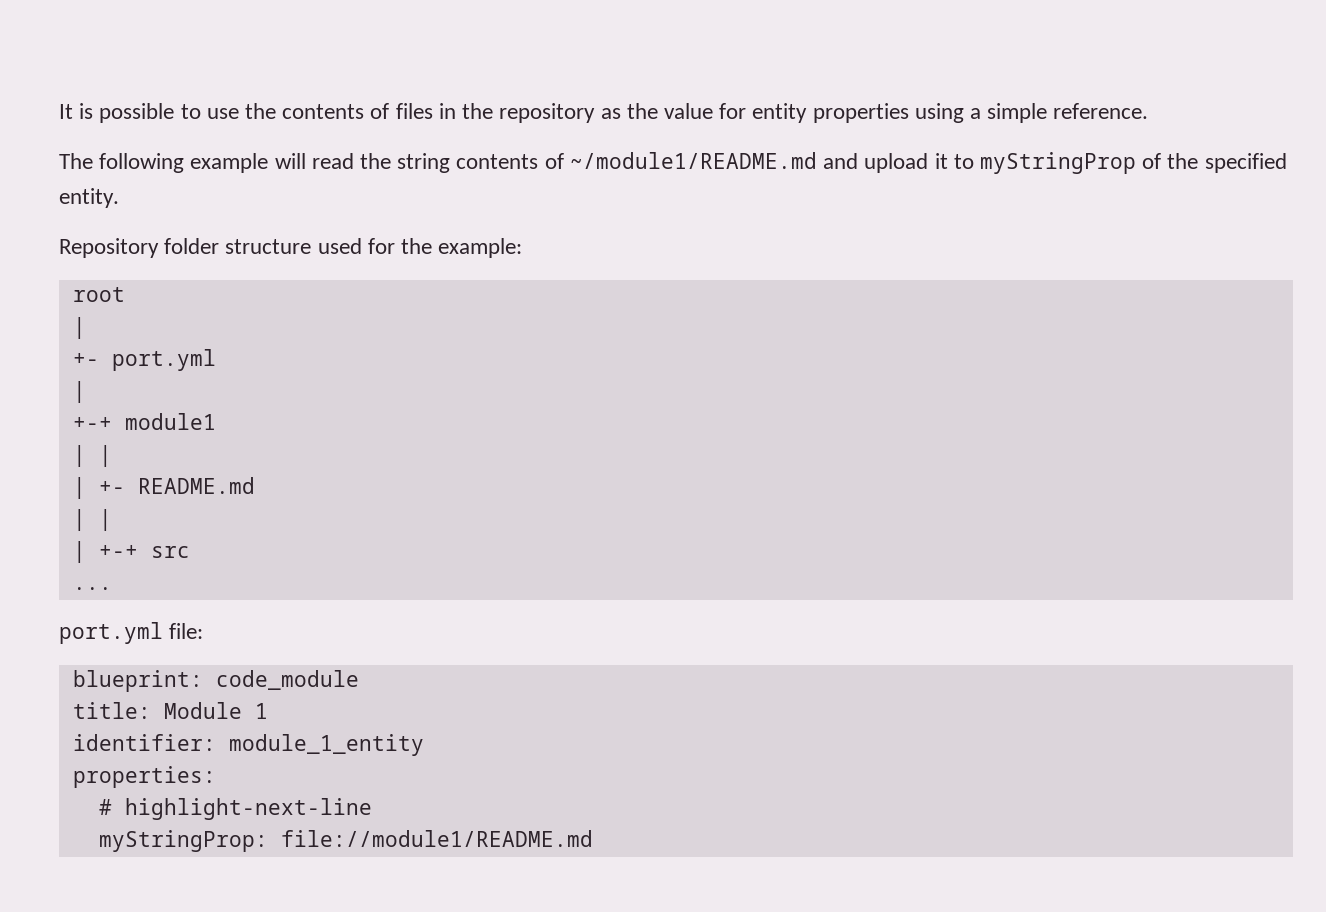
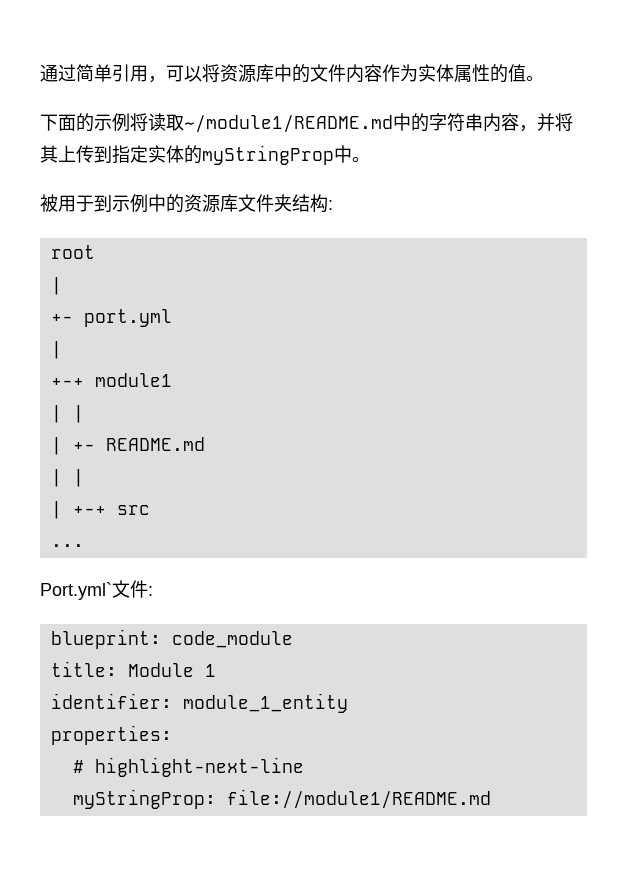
- It is possible to use the contents of files in the repository as the value for entity properties using a simple reference.
- The following example will read the string contents of ~/module1/README.md and upload it to myStringProp of the specified entity.
- Repository folder structure used for the example:
+ 通过简单引用，可以将资源库中的文件内容作为实体属性的值。
+ 下面的示例将读取~/module1/README.md中的字符串内容，并将其上传到指定实体的myStringProp中。
+ 被用于到示例中的资源库文件夹结构:
- port.yml file:
+ Port.yml`文件:

